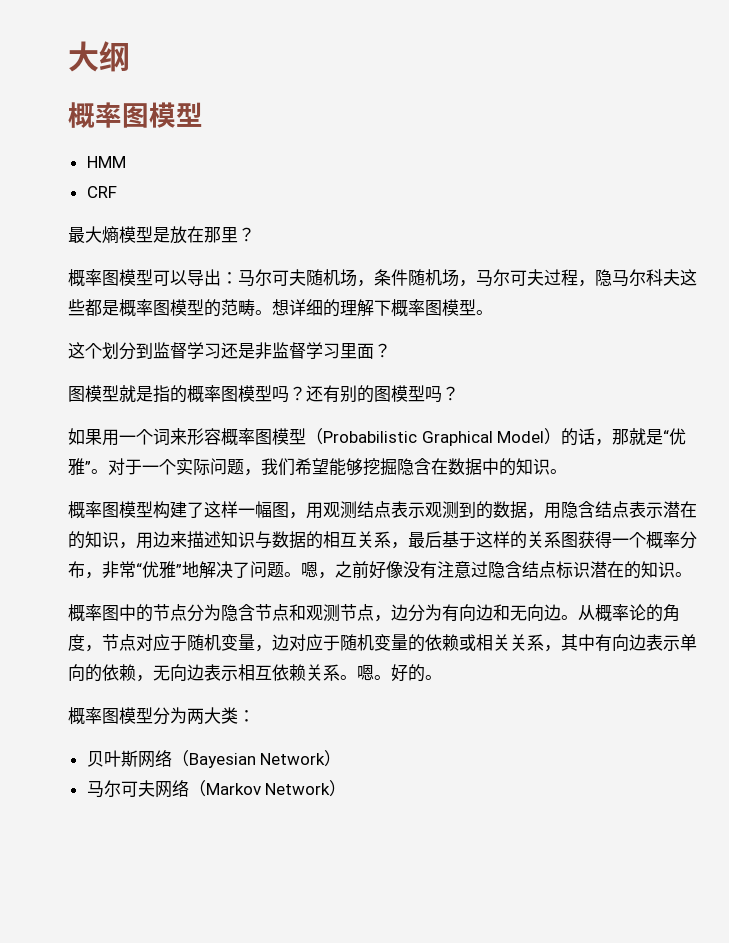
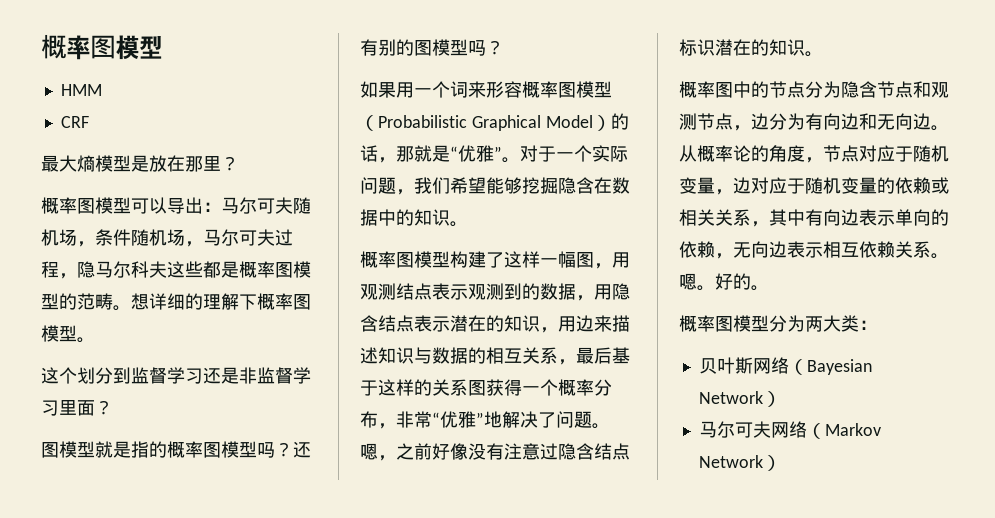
- 大纲

